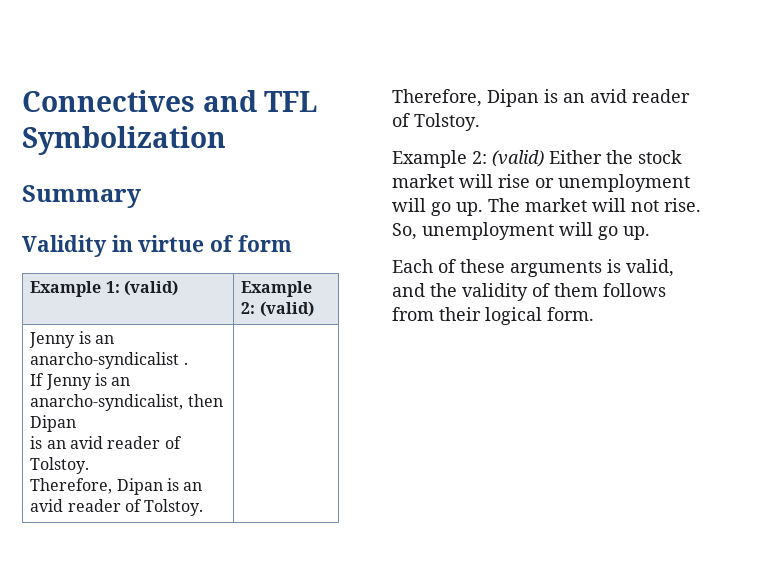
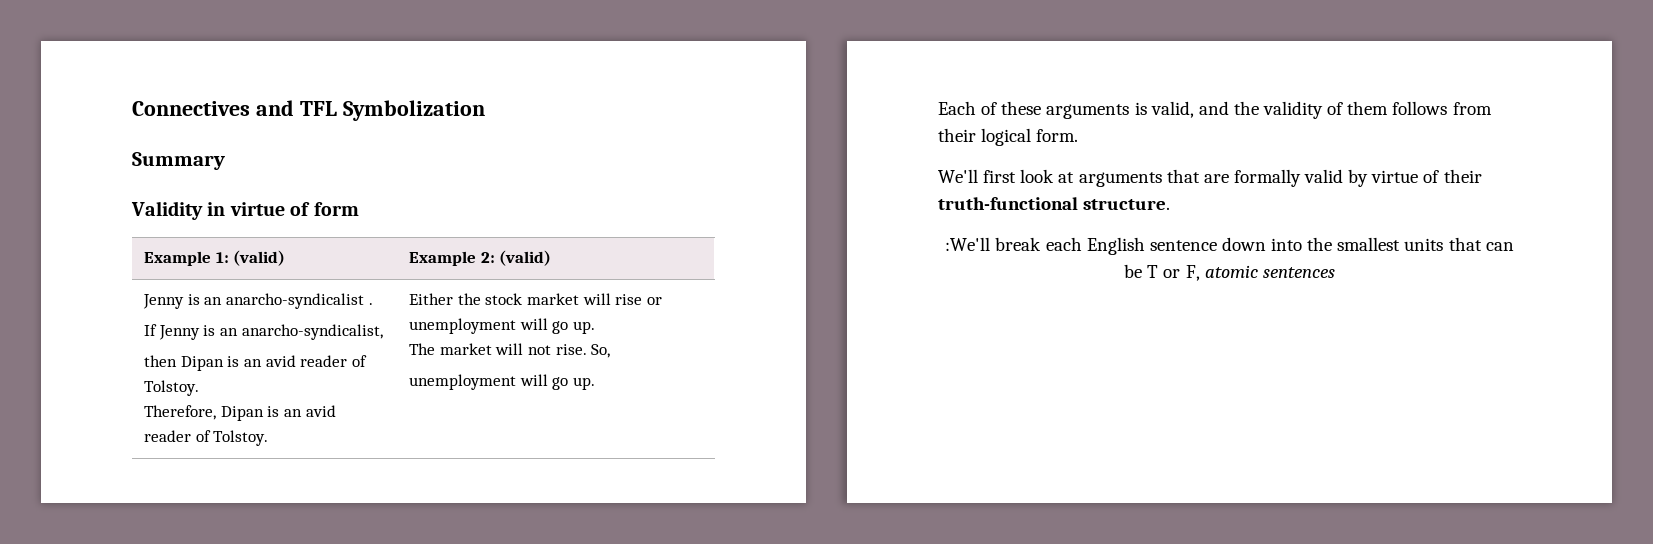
- If Jenny is an anarcho-syndicalist, then Dipan
- is an avid reader of Tolstoy.
+ If Jenny is an anarcho-syndicalist,
+ then Dipan is an avid reader of Tolstoy.
- Therefore, Dipan is an avid reader of Tolstoy. |
- Therefore, Dipan is an avid reader of Tolstoy.
- Example 2: (valid) Either the stock market will rise or unemployment will go up. The market will not rise.
+ Therefore, Dipan is an avid reader of Tolstoy. | Either the stock market will rise or unemployment will go up.
+ The market will not rise.
- So, unemployment will go up.
+ So,
+ unemployment will go up.
+ We'll first look at arguments that are formally valid by virtue of their truth-functional structure.
+ :We'll break each English sentence down into the smallest units that can be T or F, atomic sentences

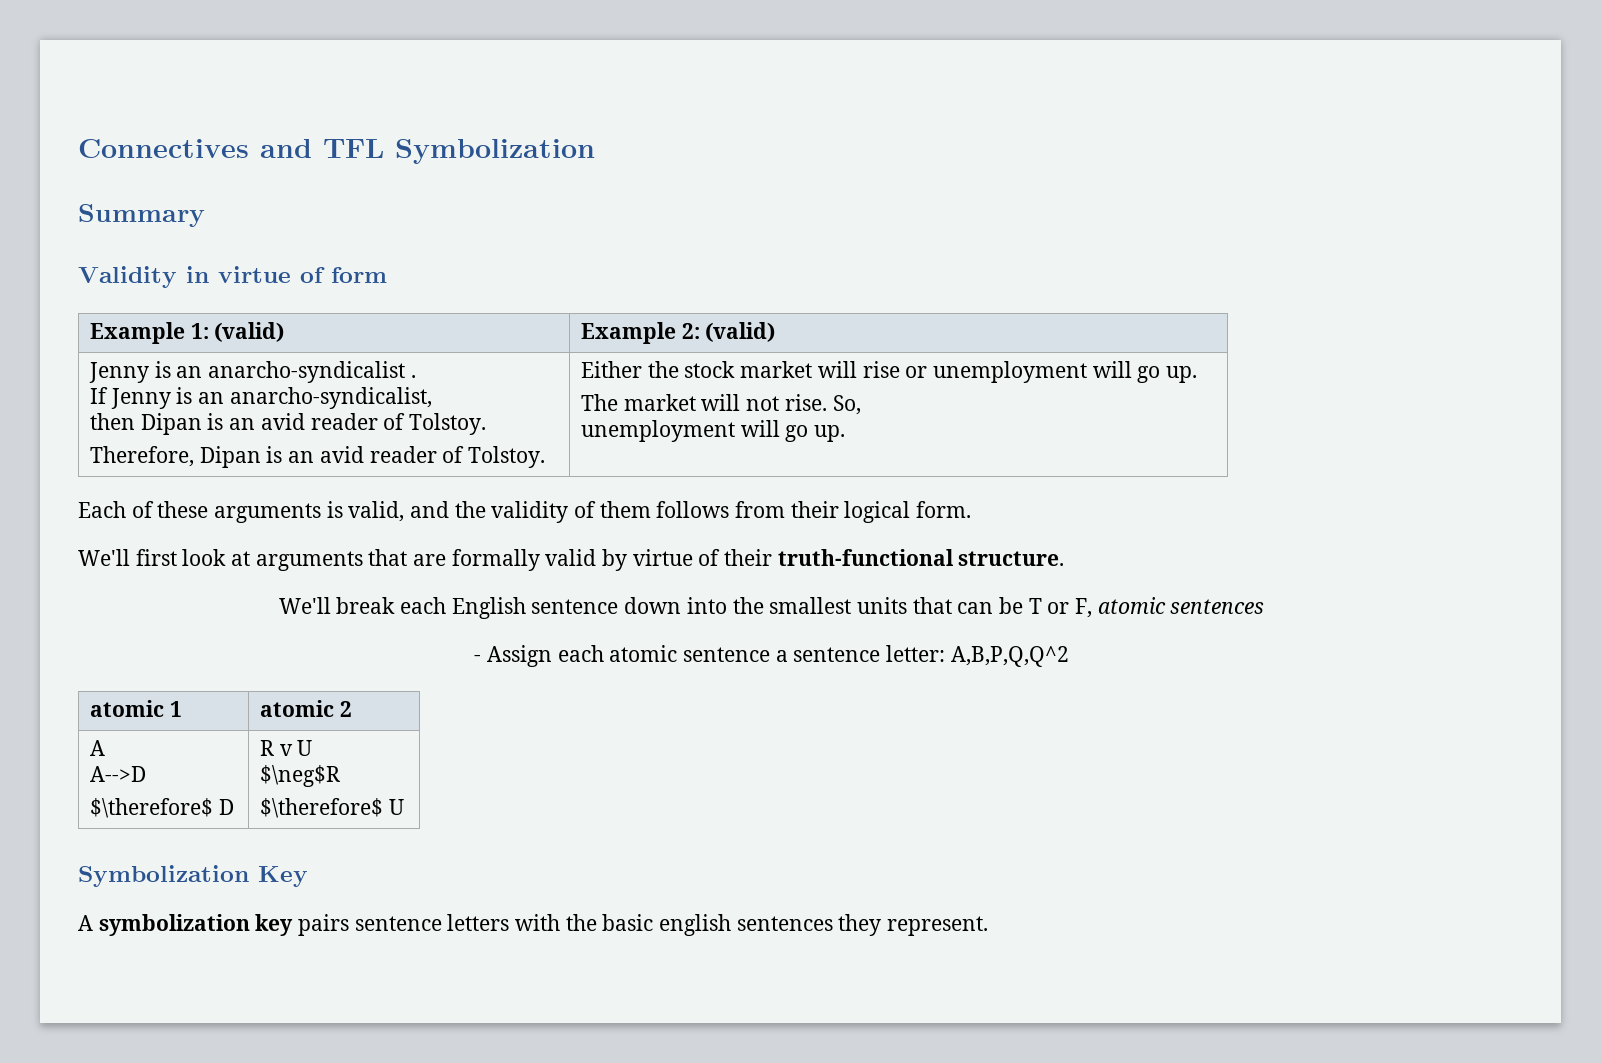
- :We'll break each English sentence down into the smallest units that can be T or F, atomic sentences
+ We'll break each English sentence down into the smallest units that can be T or F, atomic sentences
+ - Assign each atomic sentence a sentence letter: A,B,P,Q,Q^2
+ atomic 1 | atomic 2
+ A
+ A-->D
+ $\therefore$ D | R v U
+ $\neg$R
+ $\therefore$ U
+ Symbolization Key
+ A symbolization key pairs sentence letters with the basic english sentences they represent.

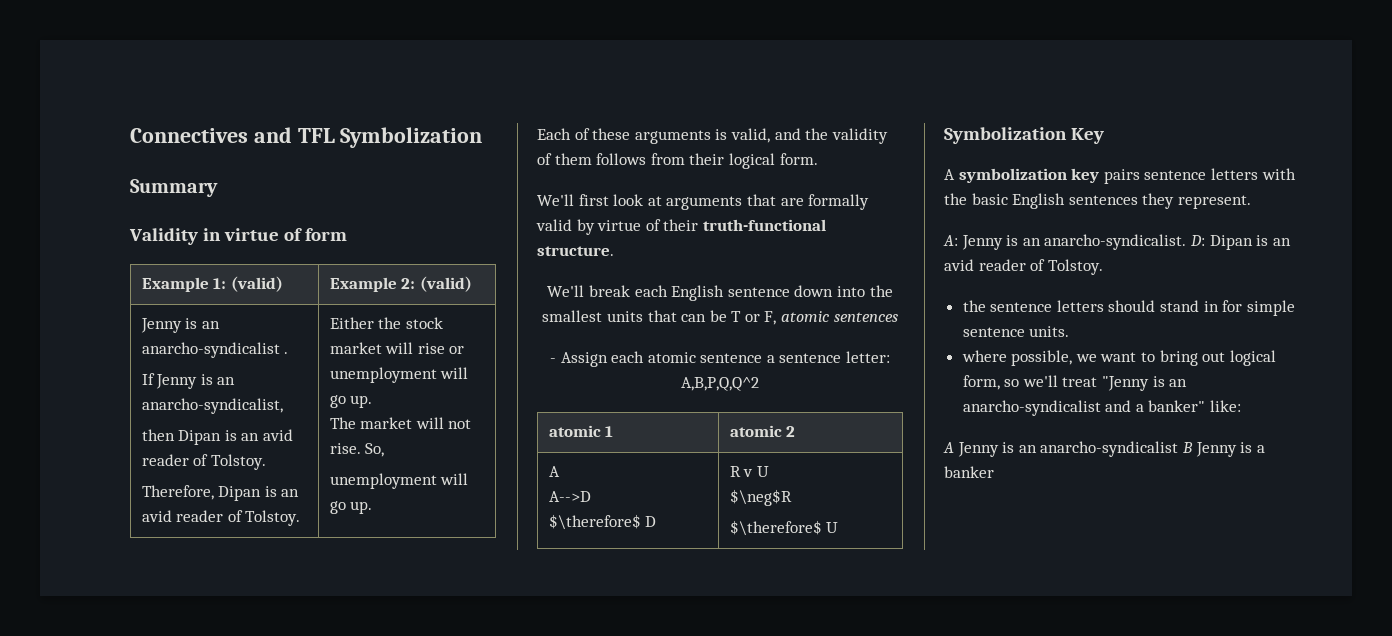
- A symbolization key pairs sentence letters with the basic english sentences they represent.
+ A symbolization key pairs sentence letters with the basic English sentences they represent.
+ A: Jenny is an anarcho-syndicalist. D: Dipan is an avid reader of Tolstoy.
+ the sentence letters should stand in for simple sentence units.
+ where possible, we want to bring out logical form, so we'll treat "Jenny is an anarcho-syndicalist and a banker" like:
+ A Jenny is an anarcho-syndicalist B Jenny is a banker

